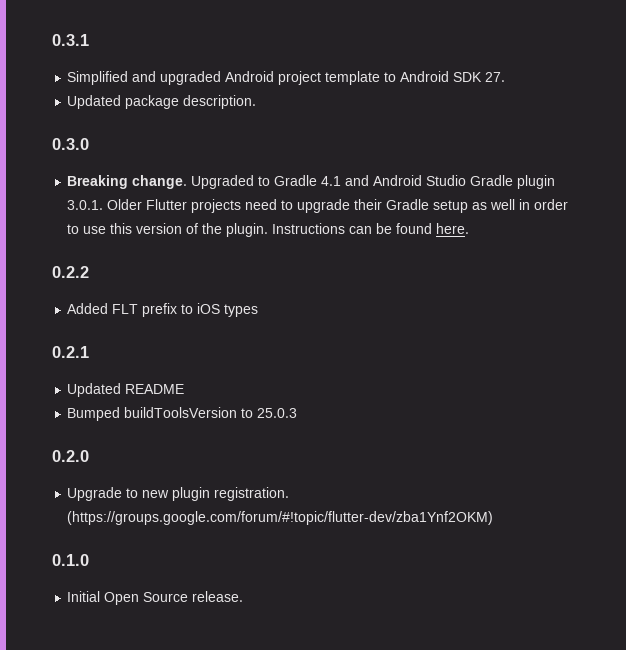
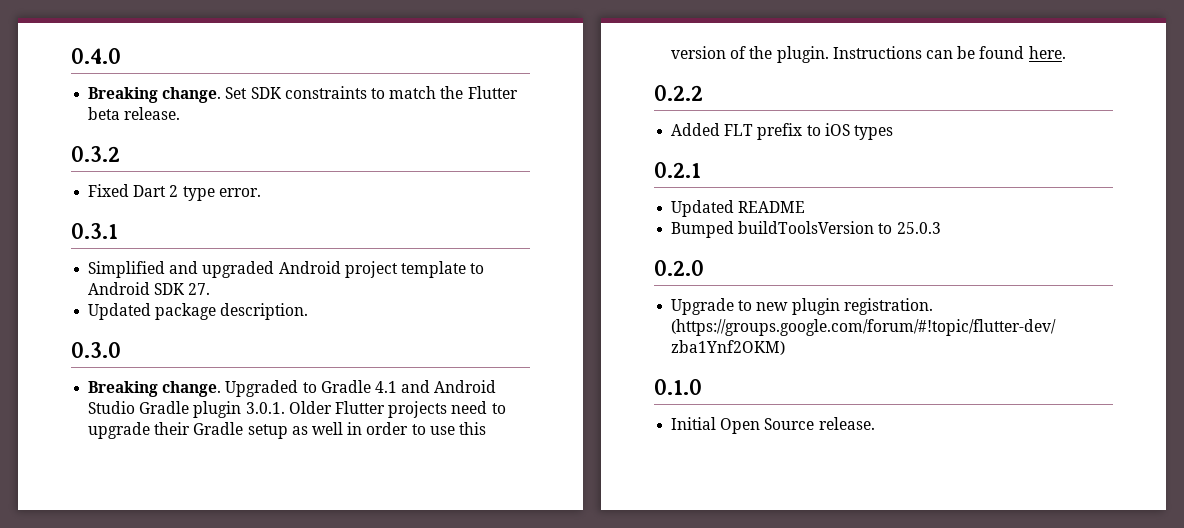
+ 0.4.0
+ Breaking change. Set SDK constraints to match the Flutter beta release.
+ 0.3.2
+ Fixed Dart 2 type error.

